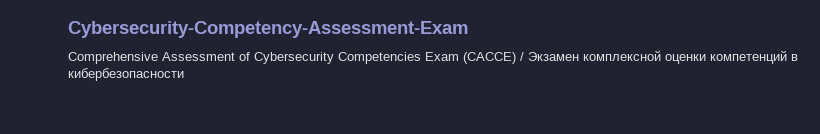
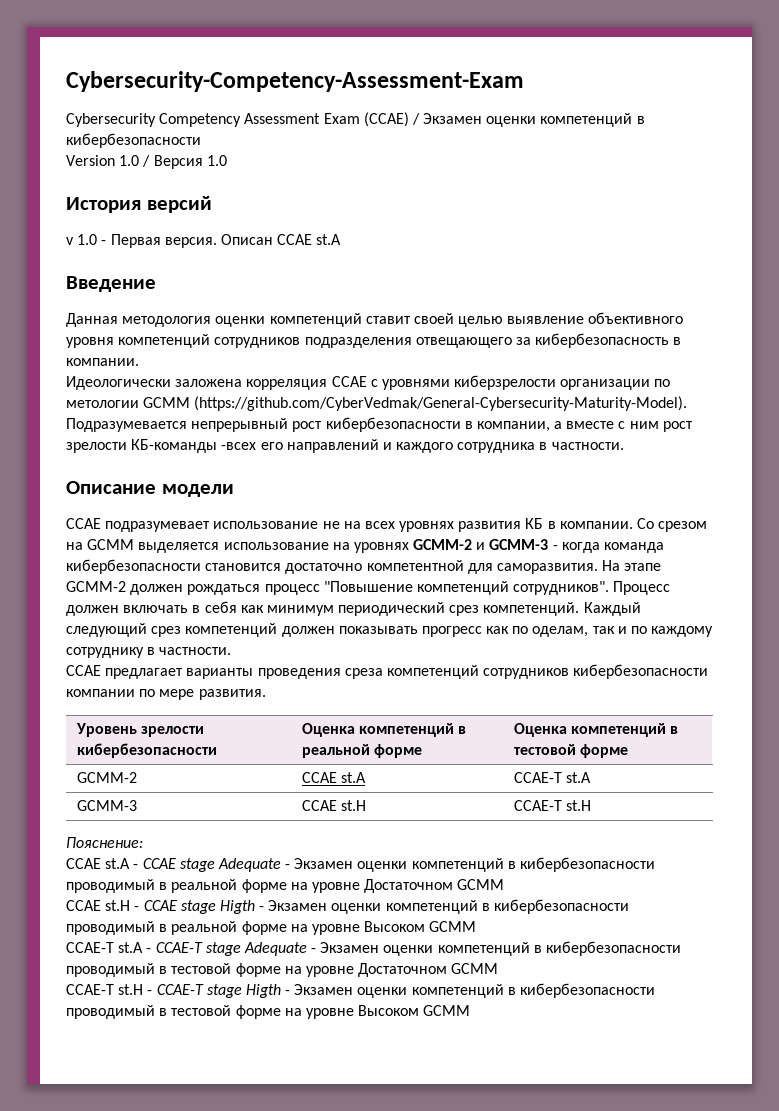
- Comprehensive Assessment of Cybersecurity Competencies Exam (CACCE) / Экзамен комплексной оценки компетенций в кибербезопасности
+ Cybersecurity Competency Assessment Exam (CCAE) / Экзамен оценки компетенций в кибербезопасности
+ Version 1.0 / Версия 1.0
+ История версий
+ v 1.0 - Первая версия. Описан CCAE st.A
+ Введение
+ Данная методология оценки компетенций ставит своей целью выявление объективного уровня компетенций сотрудников подразделения отвещающего за кибербезопасность в компании.
+ Идеологически заложена корреляция CCAE с уровнями киберзрелости организации по метологии GCMM (https://github.com/CyberVedmak/General-Cybersecurity-Maturity-Model). Подразумевается непрерывный рост кибербезопасности в компании, а вместе с ним рост зрелости КБ-команды -всех его направлений и каждого сотрудника в частности.
+ Описание модели
+ CCAE подразумевает использование не на всех уровнях развития КБ в компании. Со срезом на GCMM выделяется использование на уровнях GCMM-2 и GCMM-3 - когда команда кибербезопасности становится достаточно компетентной для саморазвития. На этапе GCMM-2 должен рождаться процесс "Повышение компетенций сотрудников". Процесс должен включать в себя как минимум периодический срез компетенций. Каждый следующий срез компетенций должен показывать прогресс как по оделам, так и по каждому сотруднику в частности.
+ CCAE предлагает варианты проведения среза компетенций сотрудников кибербезопасности компании по мере развития.
+ Уровень зрелости кибербезопасности | Оценка компетенций в реальной форме | Оценка компетенций в тестовой форме
+ GCMM-2 | CCAE st.A | CCAE-T st.A
+ GCMM-3 | CCAE st.H | CCAE-T st.H
+ Пояснение:
+ CCAE st.A - CCAE stage Adequate - Экзамен оценки компетенций в кибербезопасности проводимый в реальной форме на уровне Достаточном GCMM
+ CCAE st.H - CCAE stage Higth - Экзамен оценки компетенций в кибербезопасности проводимый в реальной форме на уровне Высоком GCMM
+ CCAE-T st.A - CCAE-T stage Adequate - Экзамен оценки компетенций в кибербезопасности проводимый в тестовой форме на уровне Достаточном GCMM
+ CCAE-T st.H - CCAE-T stage Higth - Экзамен оценки компетенций в кибербезопасности проводимый в тестовой форме на уровне Высоком GCMM

